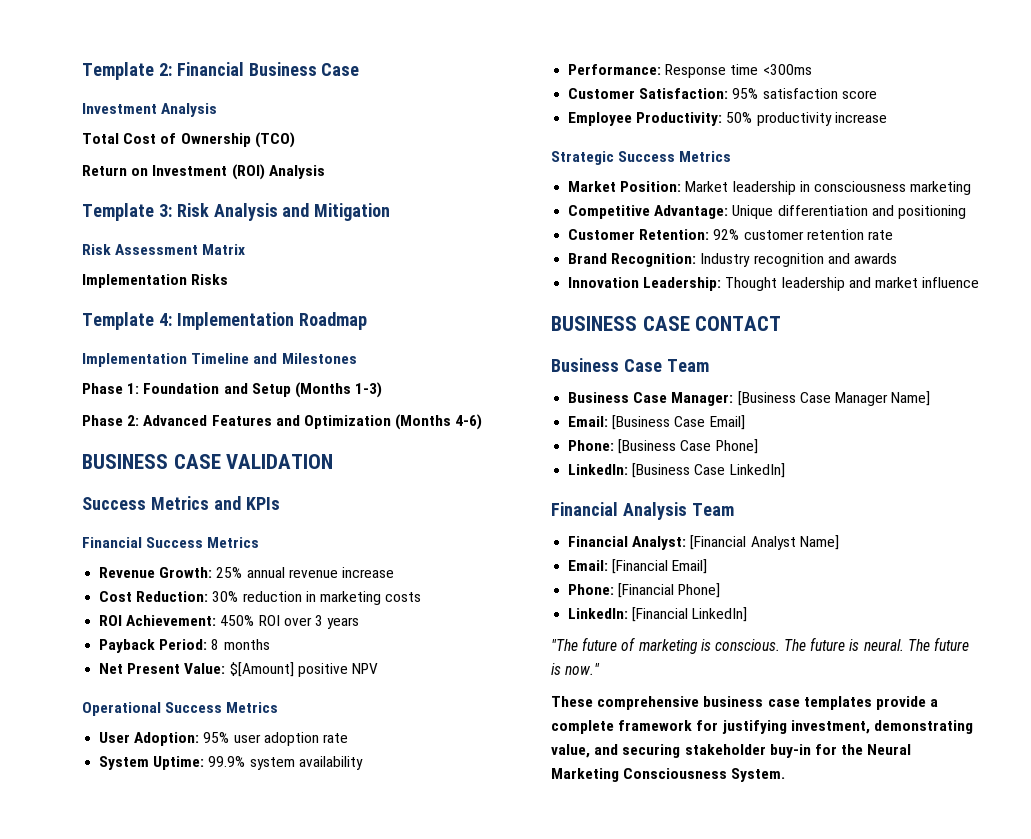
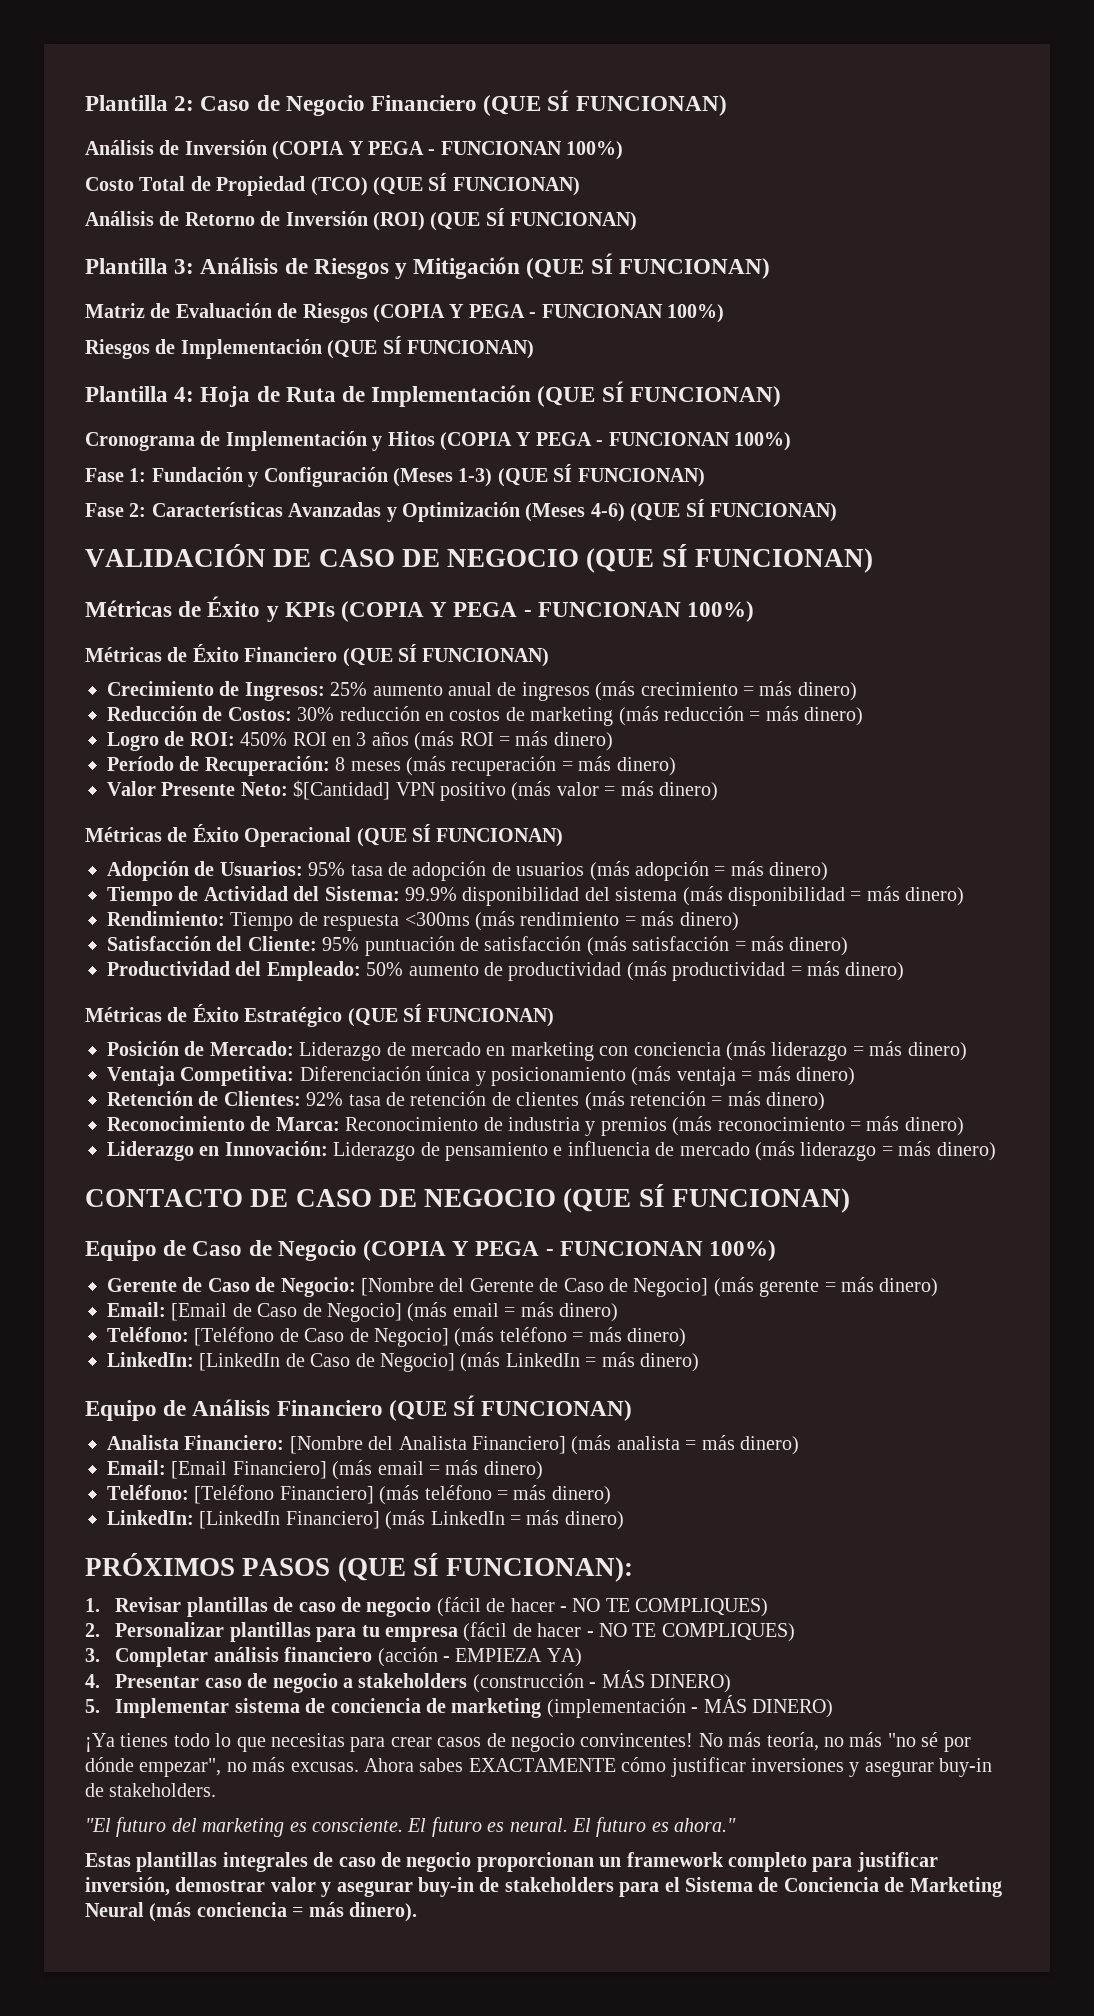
- Template 2: Financial Business Case
- Investment Analysis
- Total Cost of Ownership (TCO)
- Return on Investment (ROI) Analysis
- Template 3: Risk Analysis and Mitigation
- Risk Assessment Matrix
- Implementation Risks
- Template 4: Implementation Roadmap
- Implementation Timeline and Milestones
- Phase 1: Foundation and Setup (Months 1-3)
- Phase 2: Advanced Features and Optimization (Months 4-6)
- BUSINESS CASE VALIDATION
- Success Metrics and KPIs
- Financial Success Metrics
- Revenue Growth: 25% annual revenue increase
- Cost Reduction: 30% reduction in marketing costs
- ROI Achievement: 450% ROI over 3 years
- Payback Period: 8 months
- Net Present Value: $[Amount] positive NPV
- Operational Success Metrics
- User Adoption: 95% user adoption rate
- System Uptime: 99.9% system availability
- Performance: Response time <300ms
- Customer Satisfaction: 95% satisfaction score
- Employee Productivity: 50% productivity increase
- Strategic Success Metrics
- Market Position: Market leadership in consciousness marketing
- Competitive Advantage: Unique differentiation and positioning
- Customer Retention: 92% customer retention rate
- Brand Recognition: Industry recognition and awards
- Innovation Leadership: Thought leadership and market influence
- BUSINESS CASE CONTACT
- Business Case Team
- Business Case Manager: [Business Case Manager Name]
- Email: [Business Case Email]
- Phone: [Business Case Phone]
- LinkedIn: [Business Case LinkedIn]
- Financial Analysis Team
- Financial Analyst: [Financial Analyst Name]
- Email: [Financial Email]
- Phone: [Financial Phone]
- LinkedIn: [Financial LinkedIn]
- "The future of marketing is conscious. The future is neural. The future is now."
- These comprehensive business case templates provide a complete framework for justifying investment, demonstrating value, and securing stakeholder buy-in for the Neural Marketing Consciousness System.
+ Plantilla 2: Caso de Negocio Financiero (QUE SÍ FUNCIONAN)
+ Análisis de Inversión (COPIA Y PEGA - FUNCIONAN 100%)
+ Costo Total de Propiedad (TCO) (QUE SÍ FUNCIONAN)
+ Análisis de Retorno de Inversión (ROI) (QUE SÍ FUNCIONAN)
+ Plantilla 3: Análisis de Riesgos y Mitigación (QUE SÍ FUNCIONAN)
+ Matriz de Evaluación de Riesgos (COPIA Y PEGA - FUNCIONAN 100%)
+ Riesgos de Implementación (QUE SÍ FUNCIONAN)
+ Plantilla 4: Hoja de Ruta de Implementación (QUE SÍ FUNCIONAN)
+ Cronograma de Implementación y Hitos (COPIA Y PEGA - FUNCIONAN 100%)
+ Fase 1: Fundación y Configuración (Meses 1-3) (QUE SÍ FUNCIONAN)
+ Fase 2: Características Avanzadas y Optimización (Meses 4-6) (QUE SÍ FUNCIONAN)
+ VALIDACIÓN DE CASO DE NEGOCIO (QUE SÍ FUNCIONAN)
+ Métricas de Éxito y KPIs (COPIA Y PEGA - FUNCIONAN 100%)
+ Métricas de Éxito Financiero (QUE SÍ FUNCIONAN)
+ Crecimiento de Ingresos: 25% aumento anual de ingresos (más crecimiento = más dinero)
+ Reducción de Costos: 30% reducción en costos de marketing (más reducción = más dinero)
+ Logro de ROI: 450% ROI en 3 años (más ROI = más dinero)
+ Período de Recuperación: 8 meses (más recuperación = más dinero)
+ Valor Presente Neto: $[Cantidad] VPN positivo (más valor = más dinero)
+ Métricas de Éxito Operacional (QUE SÍ FUNCIONAN)
+ Adopción de Usuarios: 95% tasa de adopción de usuarios (más adopción = más dinero)
+ Tiempo de Actividad del Sistema: 99.9% disponibilidad del sistema (más disponibilidad = más dinero)
+ Rendimiento: Tiempo de respuesta <300ms (más rendimiento = más dinero)
+ Satisfacción del Cliente: 95% puntuación de satisfacción (más satisfacción = más dinero)
+ Productividad del Empleado: 50% aumento de productividad (más productividad = más dinero)
+ Métricas de Éxito Estratégico (QUE SÍ FUNCIONAN)
+ Posición de Mercado: Liderazgo de mercado en marketing con conciencia (más liderazgo = más dinero)
+ Ventaja Competitiva: Diferenciación única y posicionamiento (más ventaja = más dinero)
+ Retención de Clientes: 92% tasa de retención de clientes (más retención = más dinero)
+ Reconocimiento de Marca: Reconocimiento de industria y premios (más reconocimiento = más dinero)
+ Liderazgo en Innovación: Liderazgo de pensamiento e influencia de mercado (más liderazgo = más dinero)
+ CONTACTO DE CASO DE NEGOCIO (QUE SÍ FUNCIONAN)
+ Equipo de Caso de Negocio (COPIA Y PEGA - FUNCIONAN 100%)
+ Gerente de Caso de Negocio: [Nombre del Gerente de Caso de Negocio] (más gerente = más dinero)
+ Email: [Email de Caso de Negocio] (más email = más dinero)
+ Teléfono: [Teléfono de Caso de Negocio] (más teléfono = más dinero)
+ LinkedIn: [LinkedIn de Caso de Negocio] (más LinkedIn = más dinero)
+ Equipo de Análisis Financiero (QUE SÍ FUNCIONAN)
+ Analista Financiero: [Nombre del Analista Financiero] (más analista = más dinero)
+ Email: [Email Financiero] (más email = más dinero)
+ Teléfono: [Teléfono Financiero] (más teléfono = más dinero)
+ LinkedIn: [LinkedIn Financiero] (más LinkedIn = más dinero)
+ PRÓXIMOS PASOS (QUE SÍ FUNCIONAN):
+ 1. Revisar plantillas de caso de negocio (fácil de hacer - NO TE COMPLIQUES)
+ 2. Personalizar plantillas para tu empresa (fácil de hacer - NO TE COMPLIQUES)
+ 3. Completar análisis financiero (acción - EMPIEZA YA)
+ 4. Presentar caso de negocio a stakeholders (construcción - MÁS DINERO)
+ 5. Implementar sistema de conciencia de marketing (implementación - MÁS DINERO)
+ ¡Ya tienes todo lo que necesitas para crear casos de negocio convincentes! No más teoría, no más "no sé por dónde empezar", no más excusas. Ahora sabes EXACTAMENTE cómo justificar inversiones y asegurar buy-in de stakeholders.
+ "El futuro del marketing es consciente. El futuro es neural. El futuro es ahora."
+ Estas plantillas integrales de caso de negocio proporcionan un framework completo para justificar inversión, demostrar valor y asegurar buy-in de stakeholders para el Sistema de Conciencia de Marketing Neural (más conciencia = más dinero).

